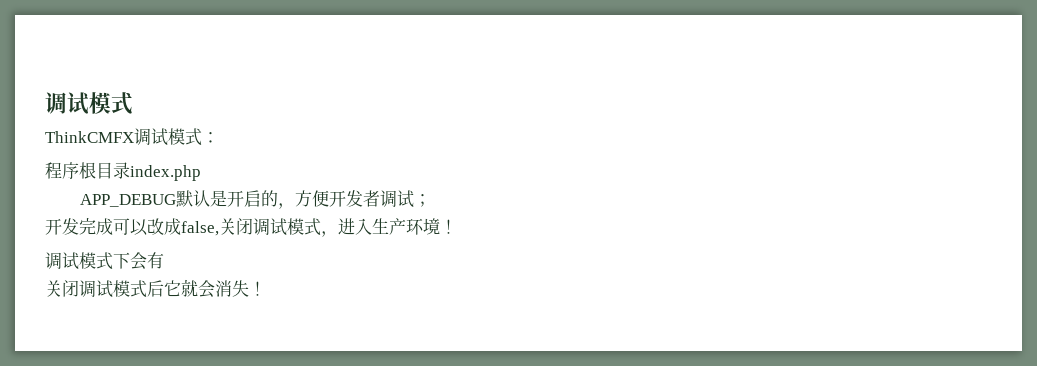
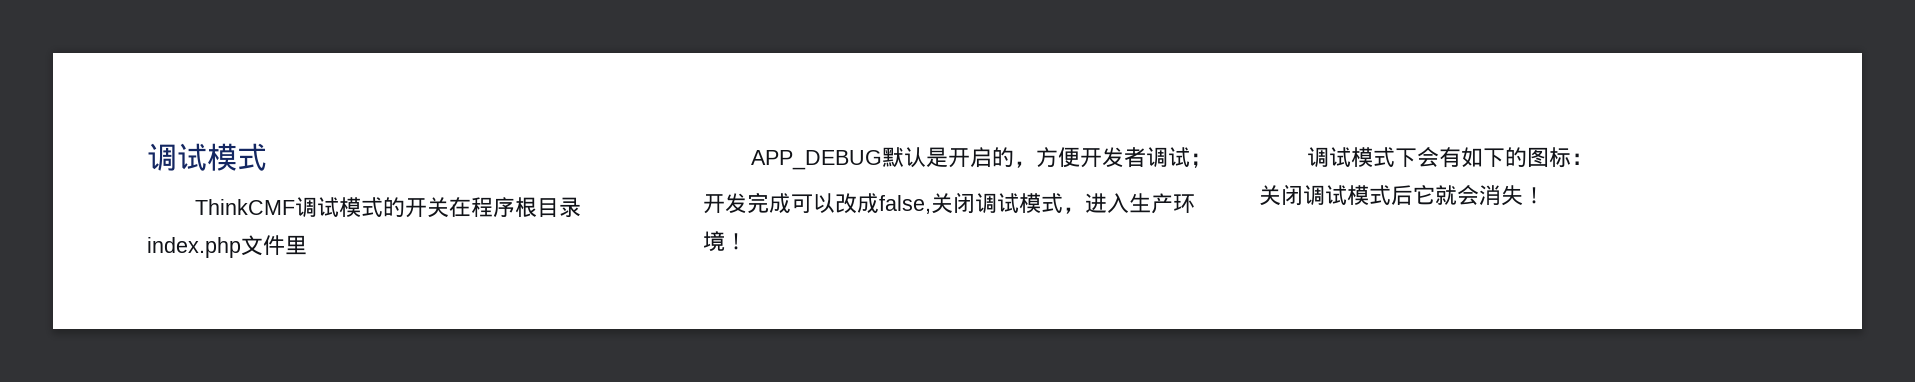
- ThinkCMFX调试模式：
- 程序根目录index.php
+ ThinkCMF调试模式的开关在程序根目录index.php文件里
- 调试模式下会有
+ 调试模式下会有如下的图标：

